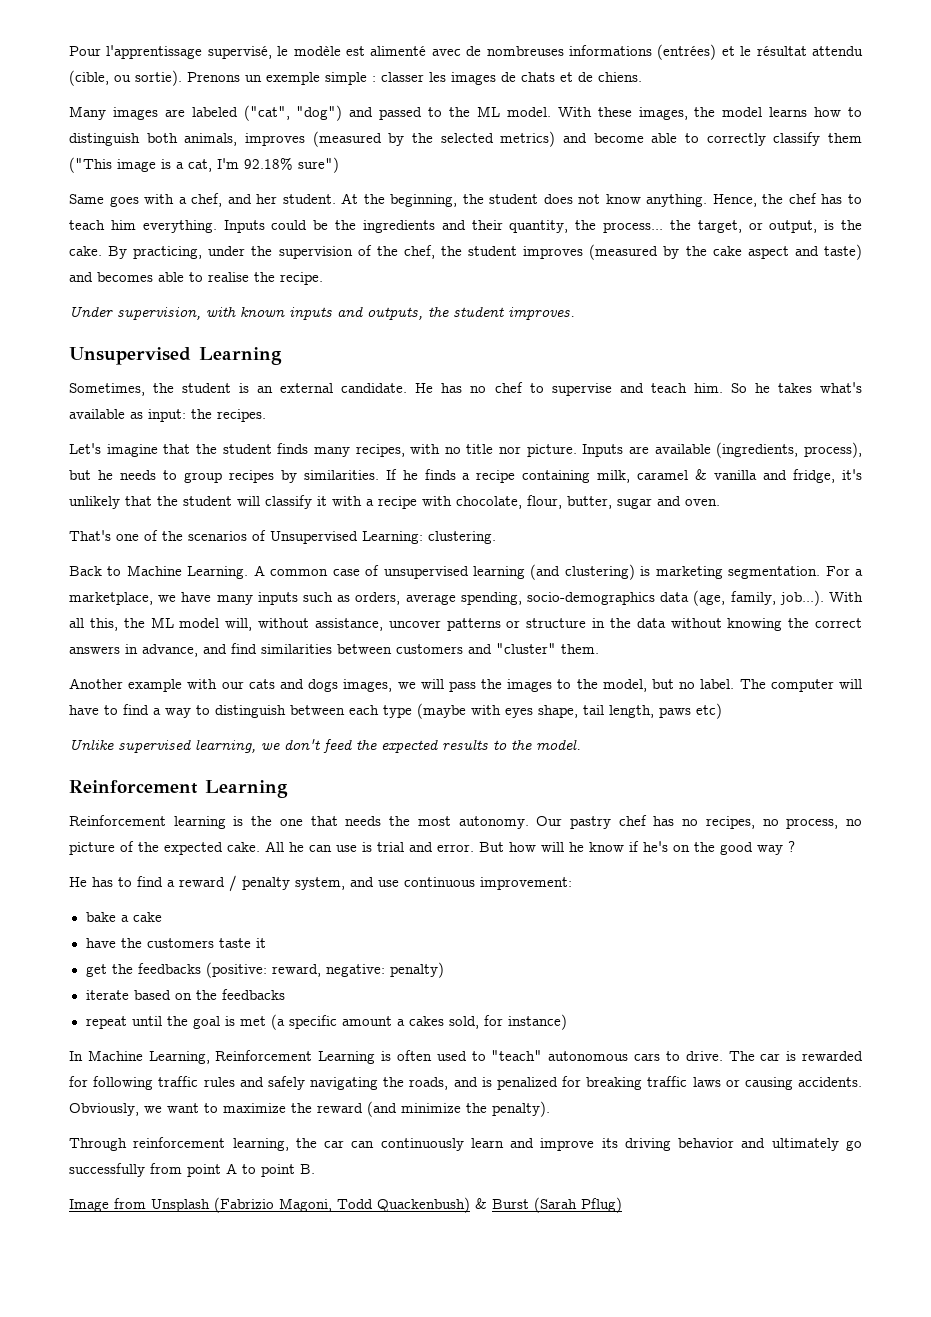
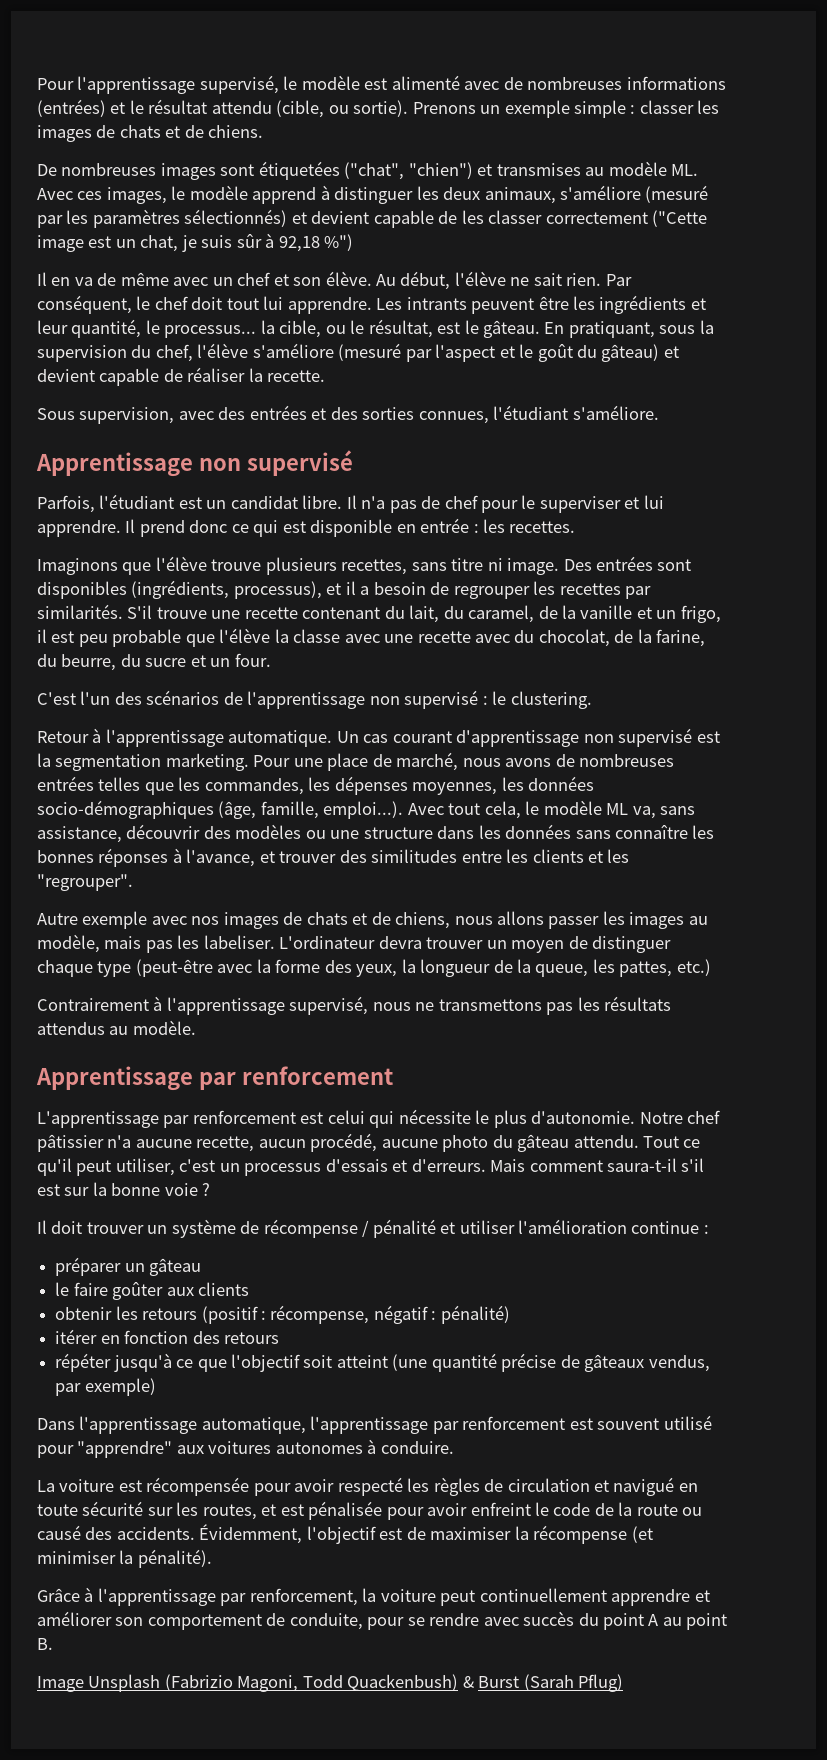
- Many images are labeled ("cat", "dog") and passed to the ML model. With these images, the model learns how to distinguish both animals, improves (measured by the selected metrics) and become able to correctly classify them ("This image is a cat, I'm 92.18% sure")
- Same goes with a chef, and her student. At the beginning, the student does not know anything. Hence, the chef has to teach him everything. Inputs could be the ingredients and their quantity, the process... the target, or output, is the cake. By practicing, under the supervision of the chef, the student improves (measured by the cake aspect and taste) and becomes able to realise the recipe.
- Under supervision, with known inputs and outputs, the student improves.
- Unsupervised Learning
- Sometimes, the student is an external candidate. He has no chef to supervise and teach him. So he takes what's available as input: the recipes.
- Let's imagine that the student finds many recipes, with no title nor picture. Inputs are available (ingredients, process), but he needs to group recipes by similarities. If he finds a recipe containing milk, caramel & vanilla and fridge, it's unlikely that the student will classify it with a recipe with chocolate, flour, butter, sugar and oven.
- That's one of the scenarios of Unsupervised Learning: clustering.
- Back to Machine Learning. A common case of unsupervised learning (and clustering) is marketing segmentation. For a marketplace, we have many inputs such as orders, average spending, socio-demographics data (age, family, job...). With all this, the ML model will, without assistance, uncover patterns or structure in the data without knowing the correct answers in advance, and find similarities between customers and "cluster" them.
- Another example with our cats and dogs images, we will pass the images to the model, but no label. The computer will have to find a way to distinguish between each type (maybe with eyes shape, tail length, paws etc)
- Unlike supervised learning, we don't feed the expected results to the model.
- Reinforcement Learning
- Reinforcement learning is the one that needs the most autonomy. Our pastry chef has no recipes, no process, no picture of the expected cake. All he can use is trial and error. But how will he know if he's on the good way ?
- He has to find a reward / penalty system, and use continuous improvement:
- bake a cake
- have the customers taste it
- get the feedbacks (positive: reward, negative: penalty)
- iterate based on the feedbacks
- repeat until the goal is met (a specific amount a cakes sold, for instance)
- In Machine Learning, Reinforcement Learning is often used to "teach" autonomous cars to drive. The car is rewarded for following traffic rules and safely navigating the roads, and is penalized for breaking traffic laws or causing accidents. Obviously, we want to maximize the reward (and minimize the penalty).
- Through reinforcement learning, the car can continuously learn and improve its driving behavior and ultimately go successfully from point A to point B.
+ De nombreuses images sont étiquetées ("chat", "chien") et transmises au modèle ML. Avec ces images, le modèle apprend à distinguer les deux animaux, s'améliore (mesuré par les paramètres sélectionnés) et devient capable de les classer correctement ("Cette image est un chat, je suis sûr à 92,18 %")
+ Il en va de même avec un chef et son élève. Au début, l'élève ne sait rien. Par conséquent, le chef doit tout lui apprendre. Les intrants peuvent être les ingrédients et leur quantité, le processus... la cible, ou le résultat, est le gâteau. En pratiquant, sous la supervision du chef, l'élève s'améliore (mesuré par l'aspect et le goût du gâteau) et devient capable de réaliser la recette.
+ Sous supervision, avec des entrées et des sorties connues, l'étudiant s'améliore.
+ Apprentissage non supervisé
+ Parfois, l'étudiant est un candidat libre. Il n'a pas de chef pour le superviser et lui apprendre. Il prend donc ce qui est disponible en entrée : les recettes.
+ Imaginons que l'élève trouve plusieurs recettes, sans titre ni image. Des entrées sont disponibles (ingrédients, processus), et il a besoin de regrouper les recettes par similarités. S'il trouve une recette contenant du lait, du caramel, de la vanille et un frigo, il est peu probable que l'élève la classe avec une recette avec du chocolat, de la farine, du beurre, du sucre et un four.
+ C'est l'un des scénarios de l'apprentissage non supervisé : le clustering.
+ Retour à l'apprentissage automatique. Un cas courant d'apprentissage non supervisé est la segmentation marketing. Pour une place de marché, nous avons de nombreuses entrées telles que les commandes, les dépenses moyennes, les données socio-démographiques (âge, famille, emploi...). Avec tout cela, le modèle ML va, sans assistance, découvrir des modèles ou une structure dans les données sans connaître les bonnes réponses à l'avance, et trouver des similitudes entre les clients et les "regrouper".
+ Autre exemple avec nos images de chats et de chiens, nous allons passer les images au modèle, mais pas les labeliser. L'ordinateur devra trouver un moyen de distinguer chaque type (peut-être avec la forme des yeux, la longueur de la queue, les pattes, etc.)
+ Contrairement à l'apprentissage supervisé, nous ne transmettons pas les résultats attendus au modèle.
+ Apprentissage par renforcement
+ L'apprentissage par renforcement est celui qui nécessite le plus d'autonomie. Notre chef pâtissier n'a aucune recette, aucun procédé, aucune photo du gâteau attendu. Tout ce qu'il peut utiliser, c'est un processus d'essais et d'erreurs. Mais comment saura-t-il s'il est sur la bonne voie ?
+ Il doit trouver un système de récompense / pénalité et utiliser l'amélioration continue :
+ préparer un gâteau
+ le faire goûter aux clients
+ obtenir les retours (positif : récompense, négatif : pénalité)
+ itérer en fonction des retours
+ répéter jusqu'à ce que l'objectif soit atteint (une quantité précise de gâteaux vendus, par exemple)
+ Dans l'apprentissage automatique, l'apprentissage par renforcement est souvent utilisé pour "apprendre" aux voitures autonomes à conduire.
+ La voiture est récompensée pour avoir respecté les règles de circulation et navigué en toute sécurité sur les routes, et est pénalisée pour avoir enfreint le code de la route ou causé des accidents. Évidemment, l'objectif est de maximiser la récompense (et minimiser la pénalité).
+ Grâce à l'apprentissage par renforcement, la voiture peut continuellement apprendre et améliorer son comportement de conduite, pour se rendre avec succès du point A au point B.
- Image from Unsplash (Fabrizio Magoni, Todd Quackenbush) & Burst (Sarah Pflug)
+ Image Unsplash (Fabrizio Magoni, Todd Quackenbush) & Burst (Sarah Pflug)

